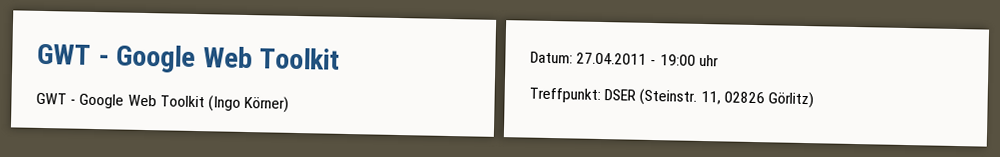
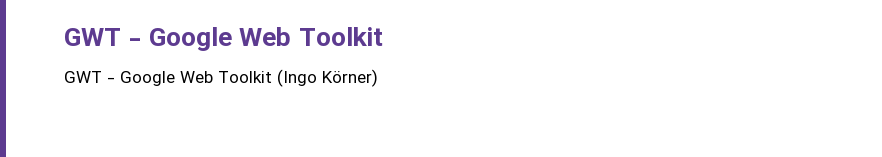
- Datum: 27.04.2011 - 19:00 uhr
- Treffpunkt: DSER (Steinstr. 11, 02826 Görlitz)

